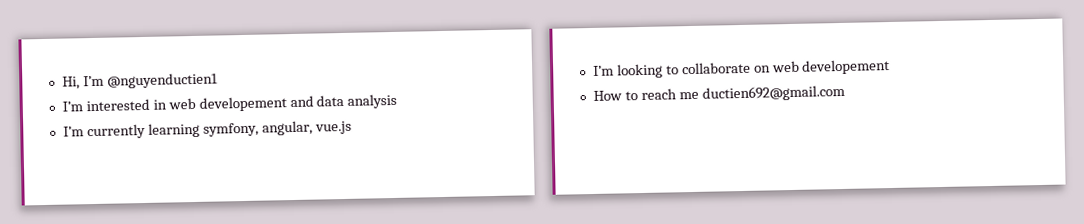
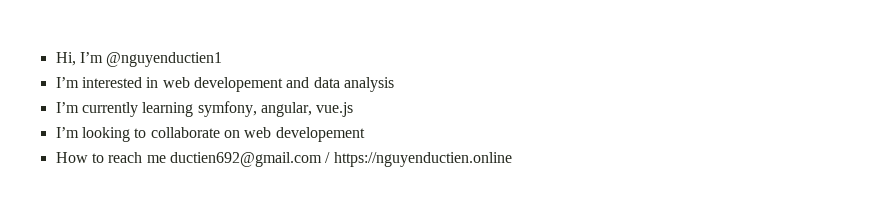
- How to reach me ductien692@gmail.com
+ How to reach me ductien692@gmail.com / https://nguyenductien.online

